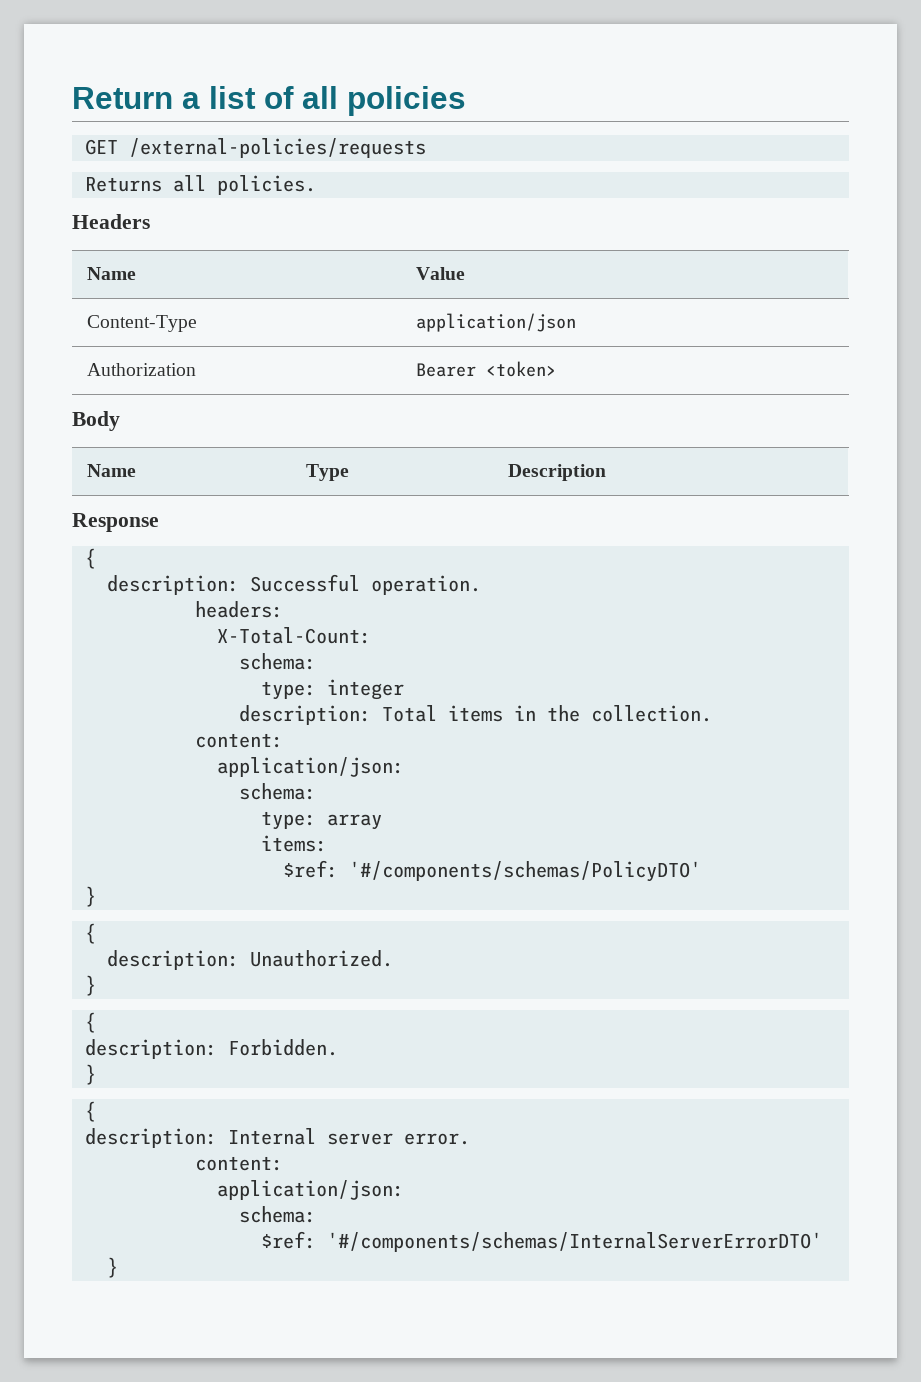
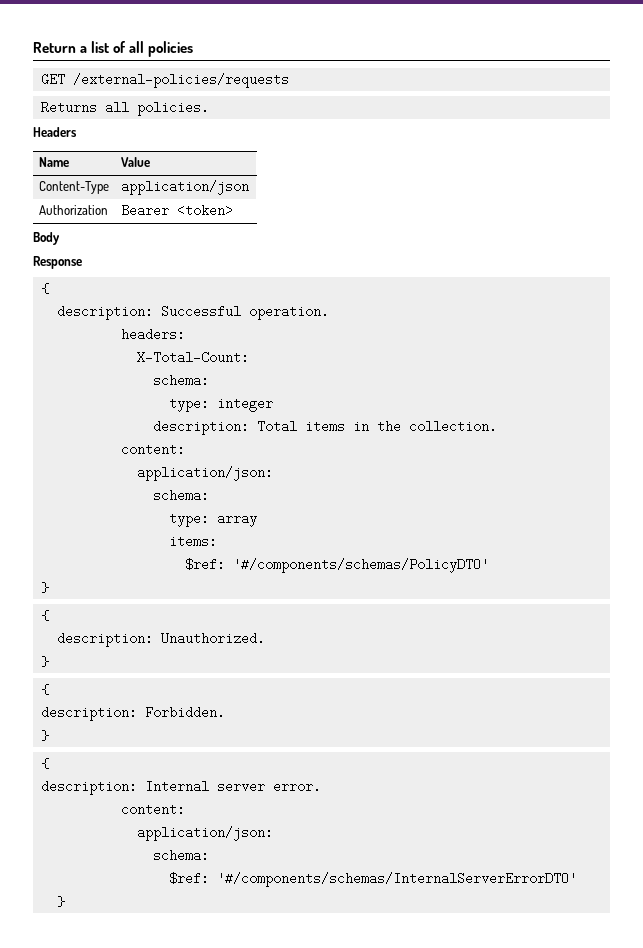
- Name | Type | Description

